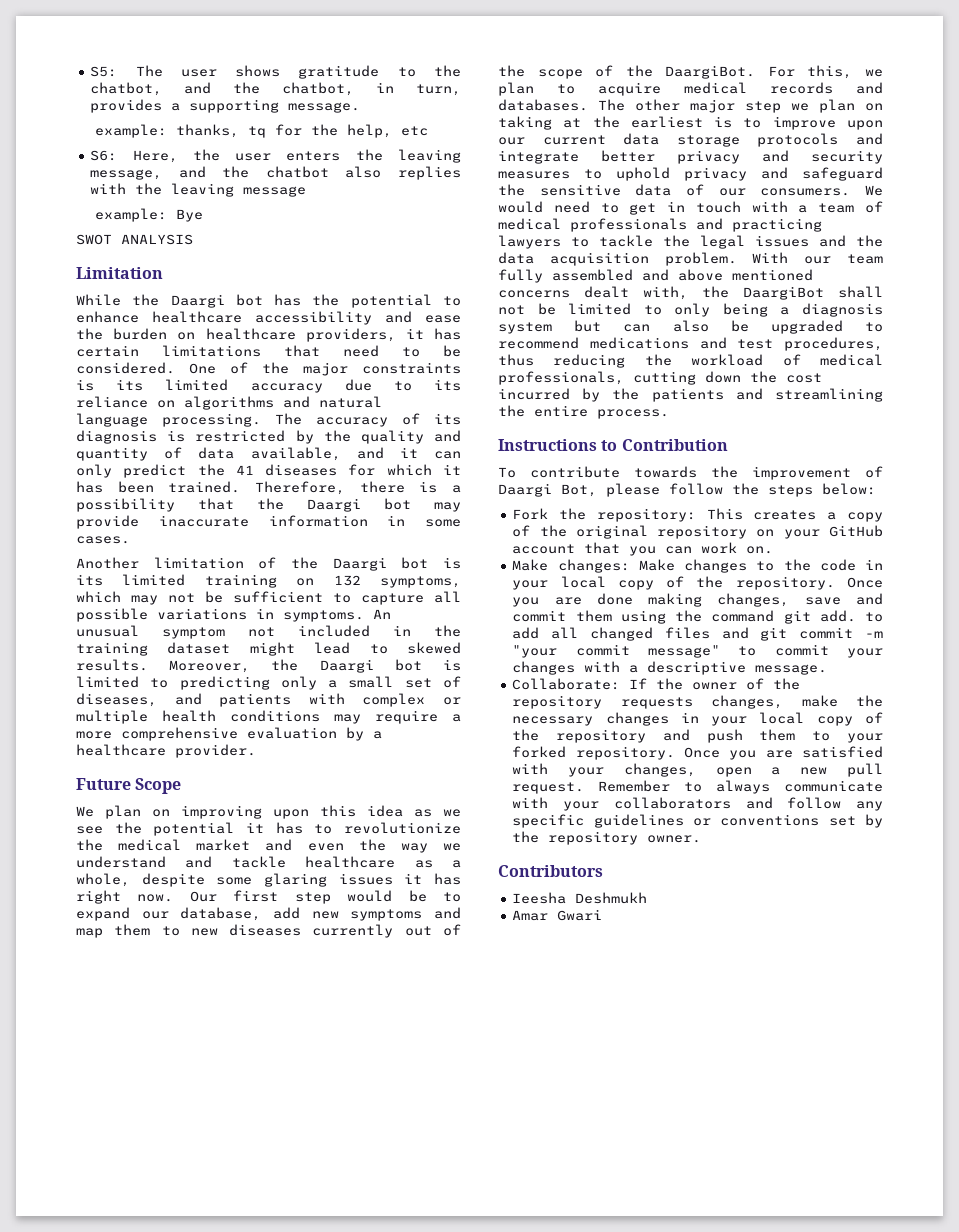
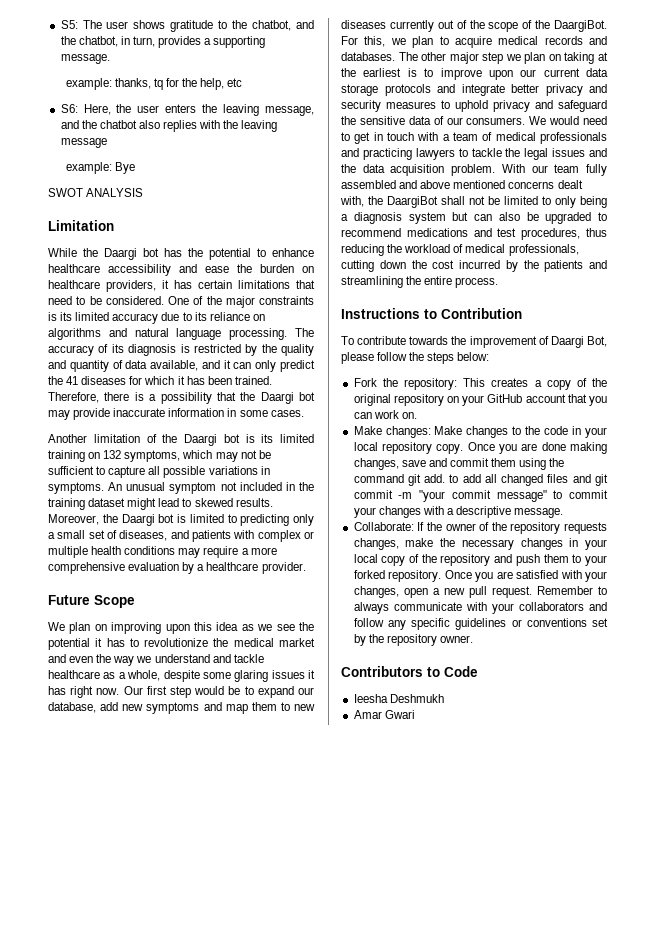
- Make changes: Make changes to the code in your local copy of the repository.
+ Make changes: Make changes to the code in your local repository copy.
- Contributors
+ Contributors to Code

